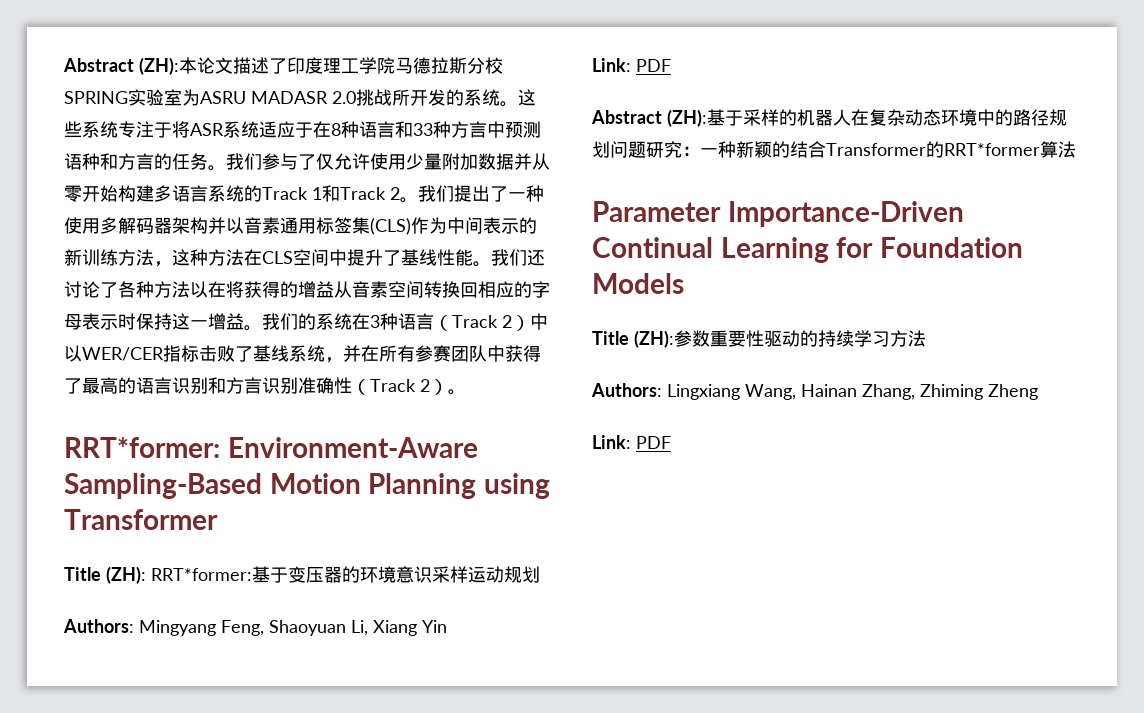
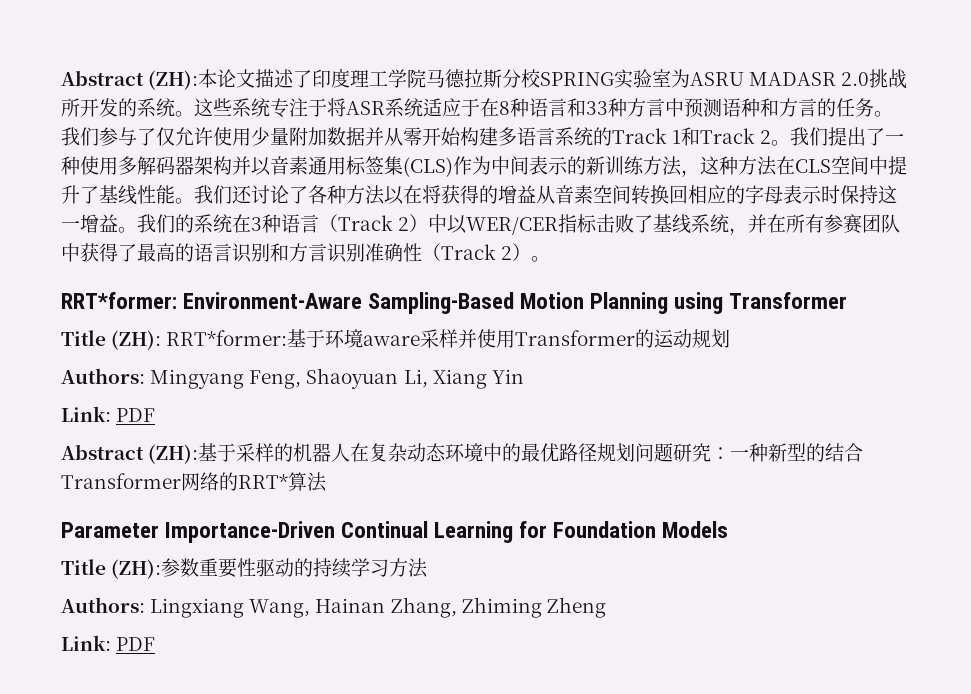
- Title (ZH): RRT*former:基于变压器的环境意识采样运动规划
+ Title (ZH): RRT*former:基于环境aware采样并使用Transformer的运动规划
- Abstract (ZH):基于采样的机器人在复杂动态环境中的路径规划问题研究：一种新颖的结合Transformer的RRT*former算法
+ Abstract (ZH):基于采样的机器人在复杂动态环境中的最优路径规划问题研究：一种新型的结合Transformer网络的RRT*算法

